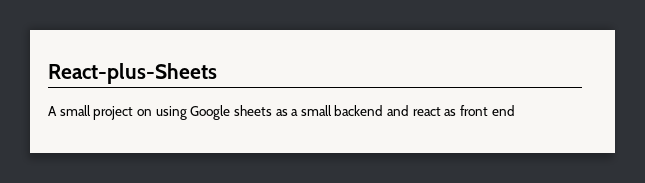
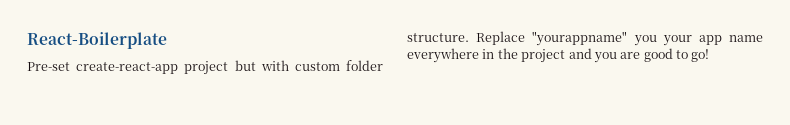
- React-plus-Sheets
- A small project on using Google sheets as a small backend and react as front end
+ React-Boilerplate
+ Pre-set create-react-app project but with custom folder structure. Replace "yourappname" you your app name everywhere in the project and you are good to go!

